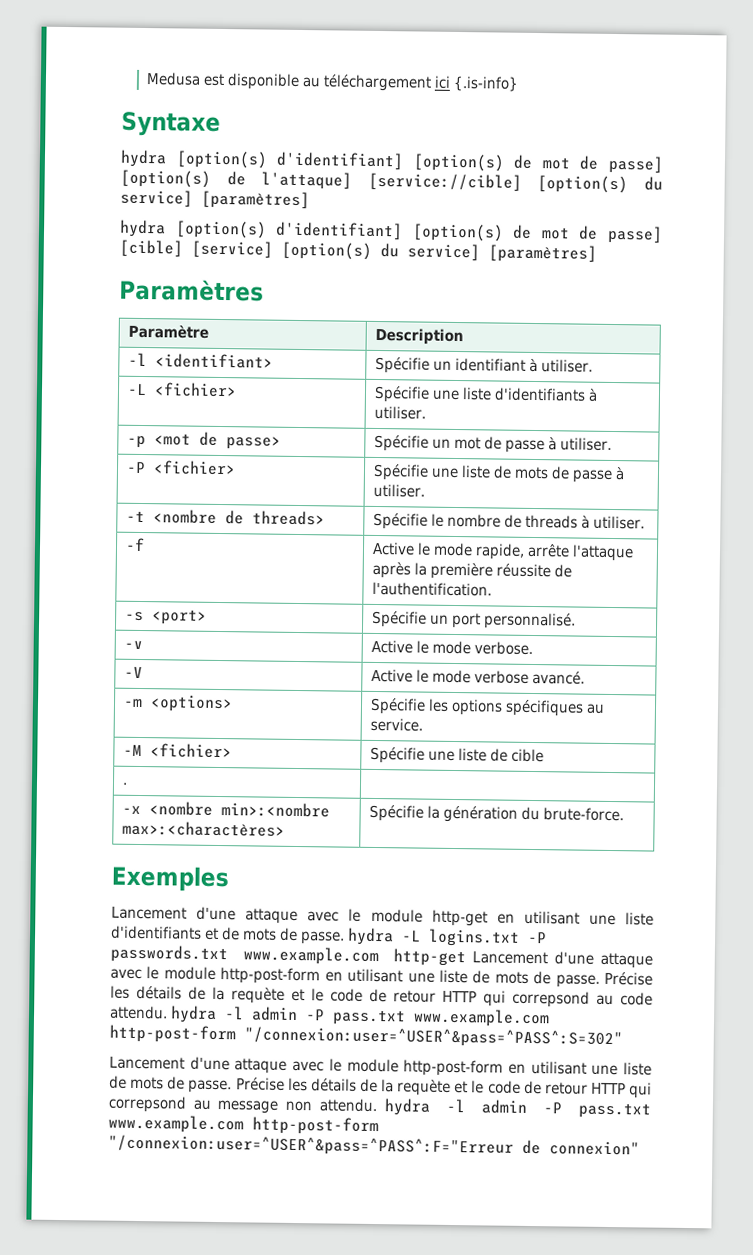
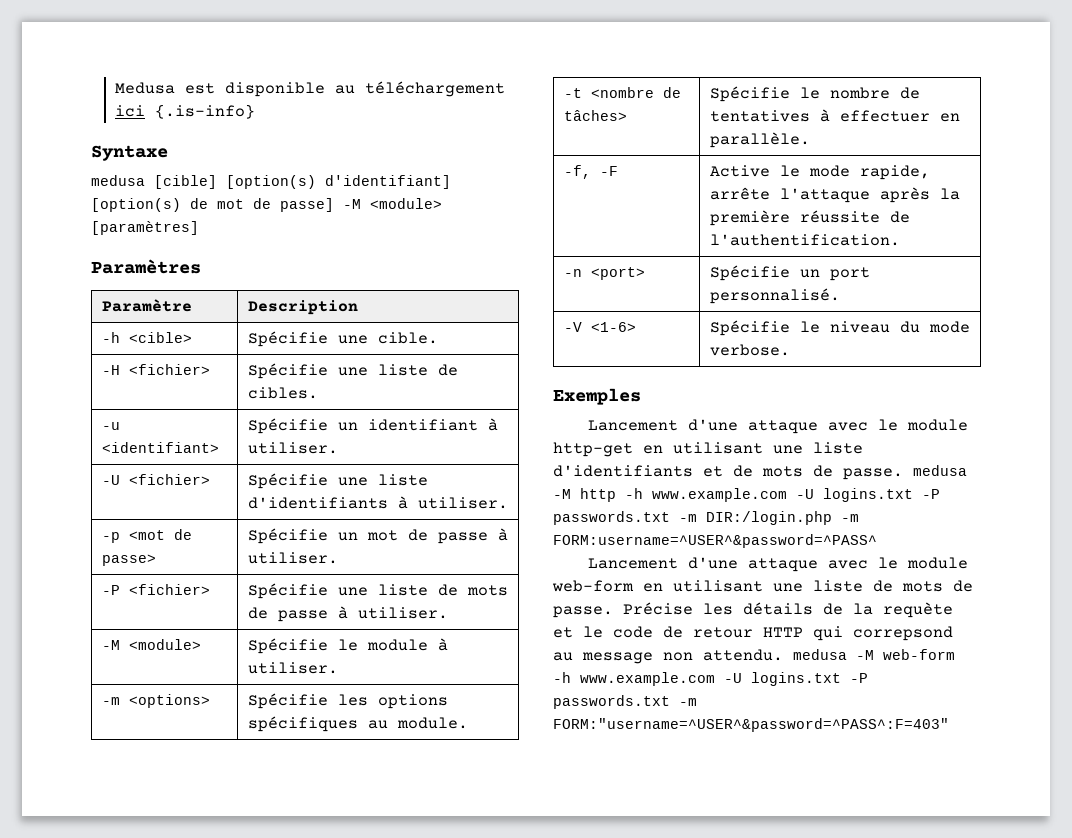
- hydra [option(s) d'identifiant] [option(s) de mot de passe] [option(s) de l'attaque] [service://cible] [option(s) du service] [paramètres]
- hydra [option(s) d'identifiant] [option(s) de mot de passe] [cible] [service] [option(s) du service] [paramètres]
+ medusa [cible] [option(s) d'identifiant] [option(s) de mot de passe] -M <module> [paramètres]
  Paramètres
  Paramètre | Description
- -l <identifiant> | Spécifie un identifiant à utiliser.
+ -h <cible> | Spécifie une cible.
+ -H <fichier> | Spécifie une liste de cibles.
+ -u <identifiant> | Spécifie un identifiant à utiliser.
- -L <fichier> | Spécifie une liste d'identifiants à utiliser.
+ -U <fichier> | Spécifie une liste d'identifiants à utiliser.
+ -M <module> | Spécifie le module à utiliser.
+ -m <options> | Spécifie les options spécifiques au module.
- -t <nombre de threads> | Spécifie le nombre de threads à utiliser.
- -f | Active le mode rapide, arrête l'attaque après la première réussite de l'authentification.
+ -t <nombre de tâches> | Spécifie le nombre de tentatives à effectuer en parallèle.
+ -f, -F | Active le mode rapide, arrête l'attaque après la première réussite de l'authentification.
- -s <port> | Spécifie un port personnalisé.
+ -n <port> | Spécifie un port personnalisé.
- -v | Active le mode verbose.
- -V | Active le mode verbose avancé.
- -m <options> | Spécifie les options spécifiques au service.
- -M <fichier> | Spécifie une liste de cible
- . |
- -x <nombre min>:<nombre max>:<charactères> | Spécifie la génération du brute-force.
+ -V <1-6> | Spécifie le niveau du mode verbose.
- Lancement d'une attaque avec le module http-get en utilisant une liste d'identifiants et de mots de passe. hydra -L logins.txt -P passwords.txt www.example.com http-get Lancement d'une attaque avec le module http-post-form en utilisant une liste de mots de passe. Précise les détails de la requète et le code de retour HTTP qui correpsond au code attendu. hydra -l admin -P pass.txt www.example.com http-post-form "/connexion:user=^USER^&pass=^PASS^:S=302"
- Lancement d'une attaque avec le module http-post-form en utilisant une liste de mots de passe.
+ Lancement d'une attaque avec le module http-get en utilisant une liste d'identifiants et de mots de passe. medusa -M http -h www.example.com -U logins.txt -P passwords.txt -m DIR:/login.php -m FORM:username=^USER^&password=^PASS^
+ Lancement d'une attaque avec le module web-form en utilisant une liste de mots de passe.
- Précise les détails de la requète et le code de retour HTTP qui correpsond au message non attendu. hydra -l admin -P pass.txt www.example.com http-post-form "/connexion:user=^USER^&pass=^PASS^:F="Erreur de connexion"
+ Précise les détails de la requète et le code de retour HTTP qui correpsond au message non attendu. medusa -M web-form -h www.example.com -U logins.txt -P passwords.txt -m FORM:"username=^USER^&password=^PASS^:F=403"

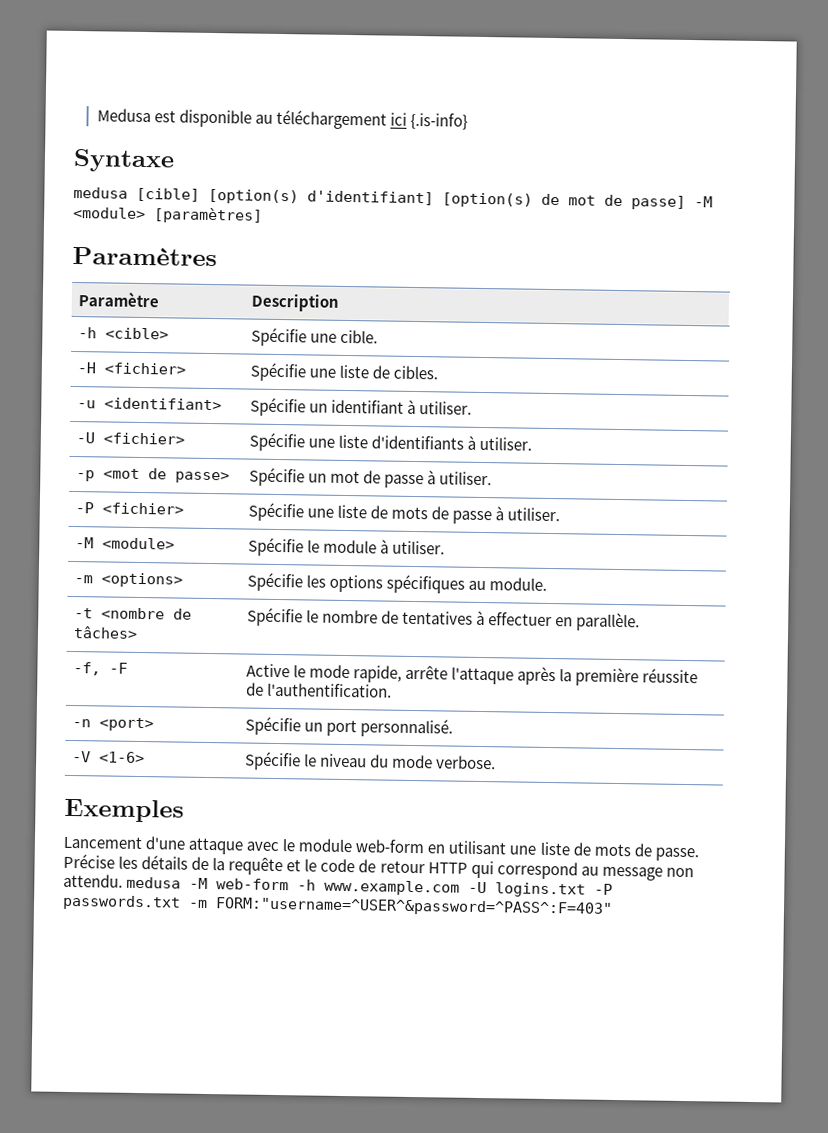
- Lancement d'une attaque avec le module http-get en utilisant une liste d'identifiants et de mots de passe. medusa -M http -h www.example.com -U logins.txt -P passwords.txt -m DIR:/login.php -m FORM:username=^USER^&password=^PASS^
- Précise les détails de la requète et le code de retour HTTP qui correpsond au message non attendu. medusa -M web-form -h www.example.com -U logins.txt -P passwords.txt -m FORM:"username=^USER^&password=^PASS^:F=403"
+ Précise les détails de la requête et le code de retour HTTP qui correspond au message non attendu. medusa -M web-form -h www.example.com -U logins.txt -P passwords.txt -m FORM:"username=^USER^&password=^PASS^:F=403"

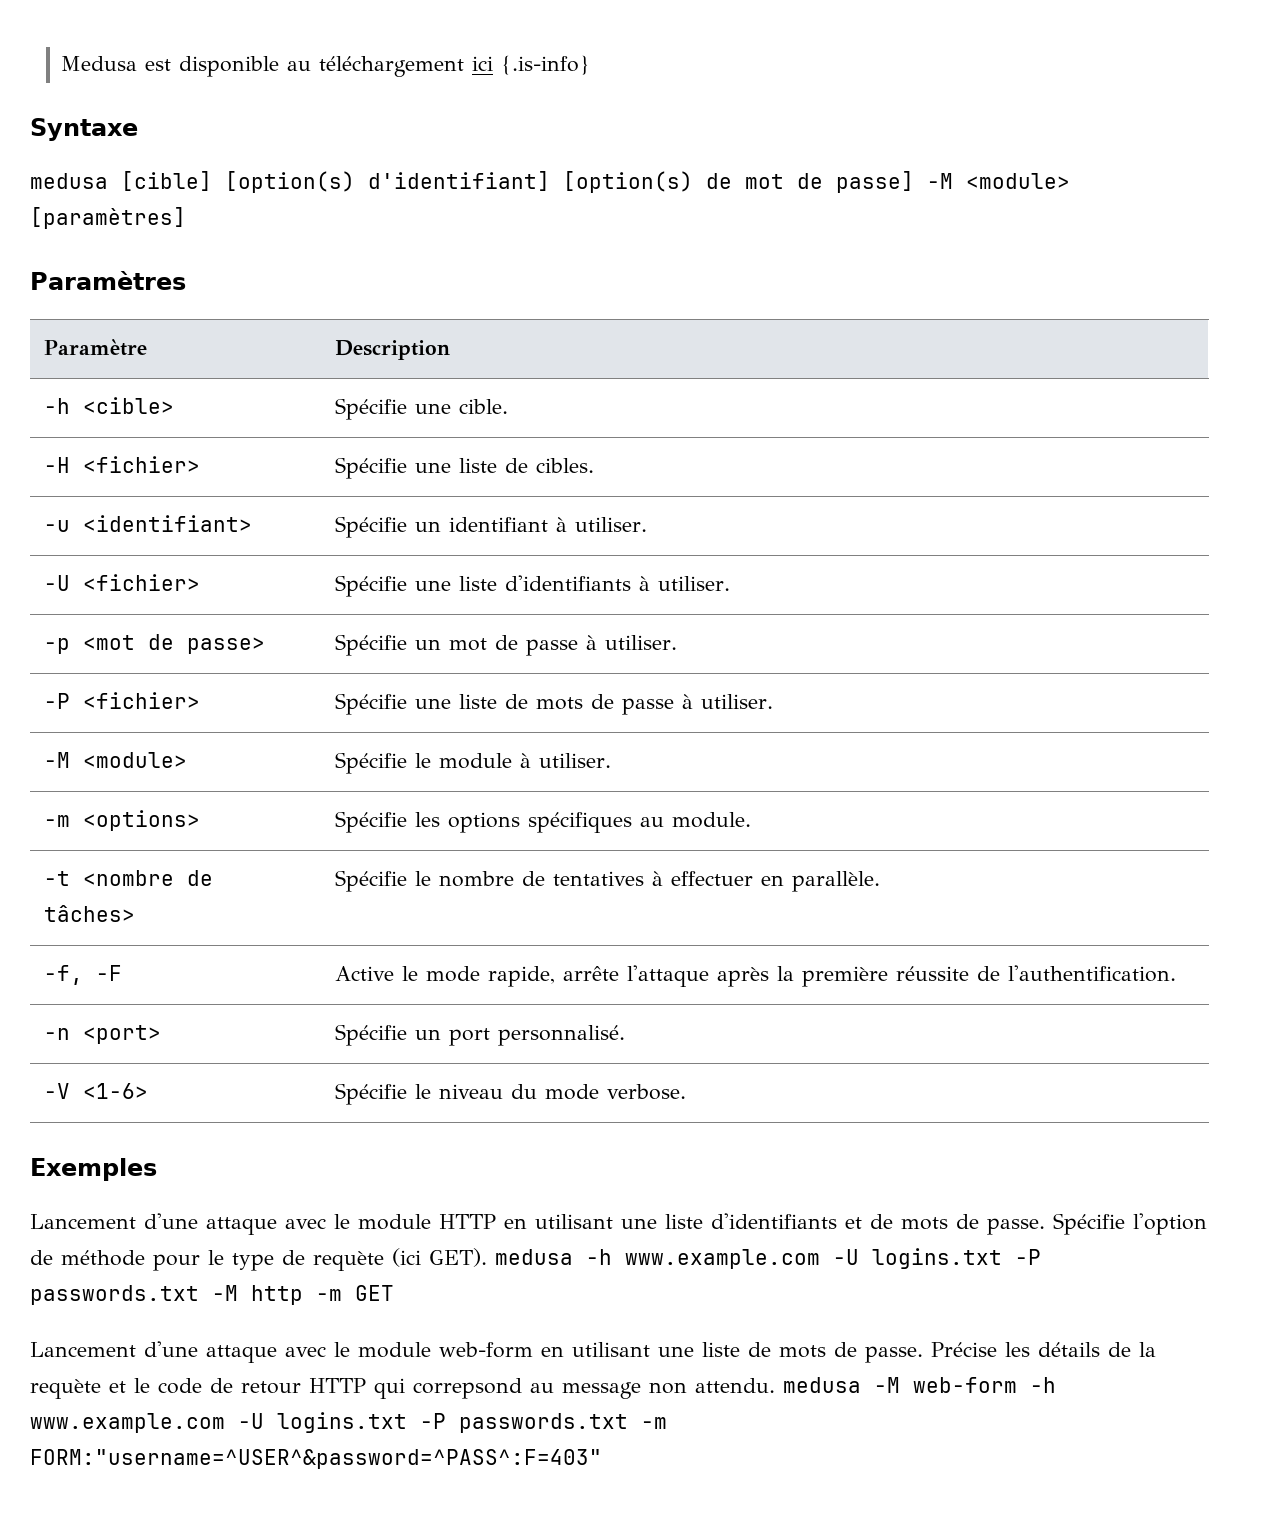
+ Lancement d'une attaque avec le module HTTP en utilisant une liste d'identifiants et de mots de passe. Spécifie l'option de méthode pour le type de requète (ici GET). medusa -h www.example.com -U logins.txt -P passwords.txt -M http -m GET
- Précise les détails de la requête et le code de retour HTTP qui correspond au message non attendu. medusa -M web-form -h www.example.com -U logins.txt -P passwords.txt -m FORM:"username=^USER^&password=^PASS^:F=403"
+ Précise les détails de la requète et le code de retour HTTP qui correpsond au message non attendu. medusa -M web-form -h www.example.com -U logins.txt -P passwords.txt -m FORM:"username=^USER^&password=^PASS^:F=403"

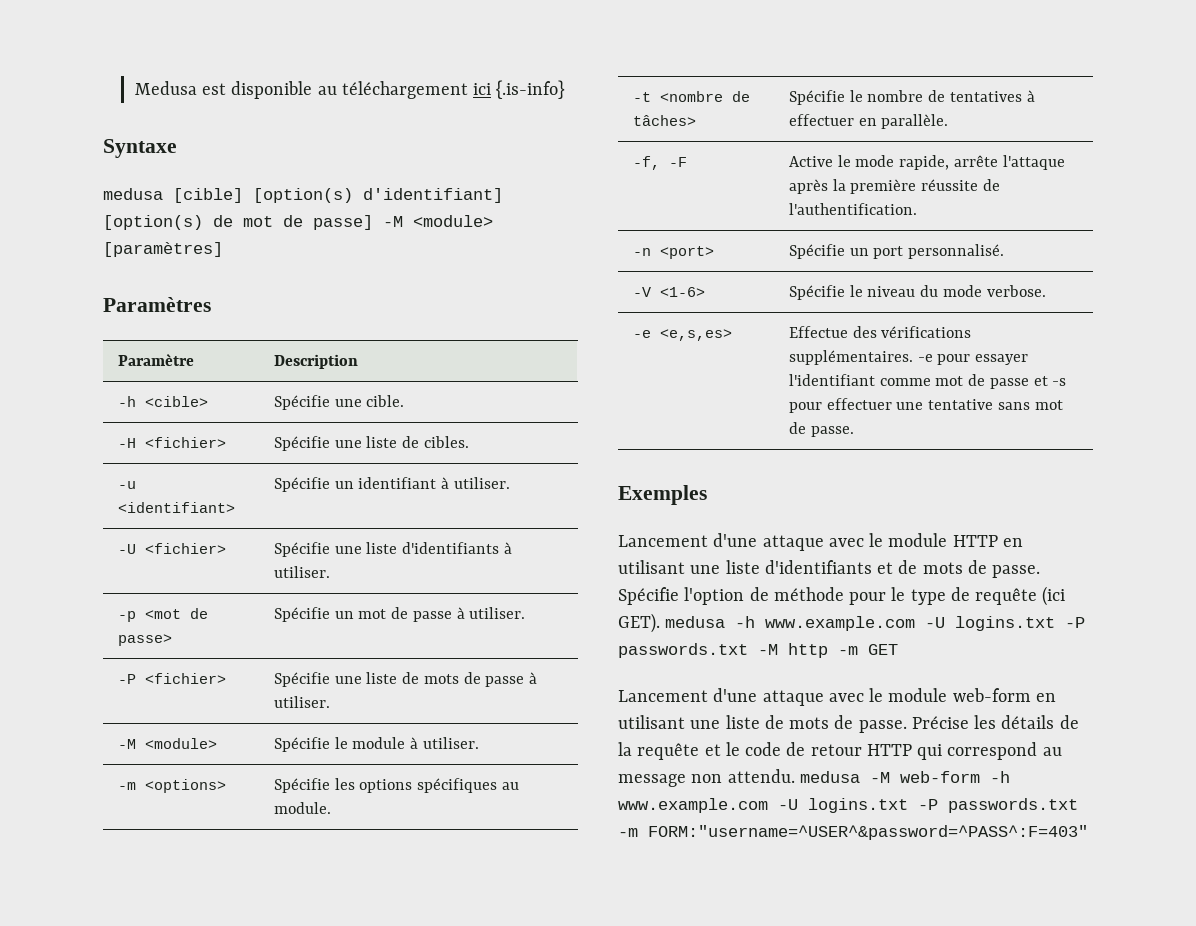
+ -e <e,s,es> | Effectue des vérifications supplémentaires. -e pour essayer l'identifiant comme mot de passe et -s pour effectuer une tentative sans mot de passe.
- Spécifie l'option de méthode pour le type de requète (ici GET). medusa -h www.example.com -U logins.txt -P passwords.txt -M http -m GET
+ Spécifie l'option de méthode pour le type de requête (ici GET). medusa -h www.example.com -U logins.txt -P passwords.txt -M http -m GET
- Précise les détails de la requète et le code de retour HTTP qui correpsond au message non attendu. medusa -M web-form -h www.example.com -U logins.txt -P passwords.txt -m FORM:"username=^USER^&password=^PASS^:F=403"
+ Précise les détails de la requête et le code de retour HTTP qui correspond au message non attendu. medusa -M web-form -h www.example.com -U logins.txt -P passwords.txt -m FORM:"username=^USER^&password=^PASS^:F=403"

